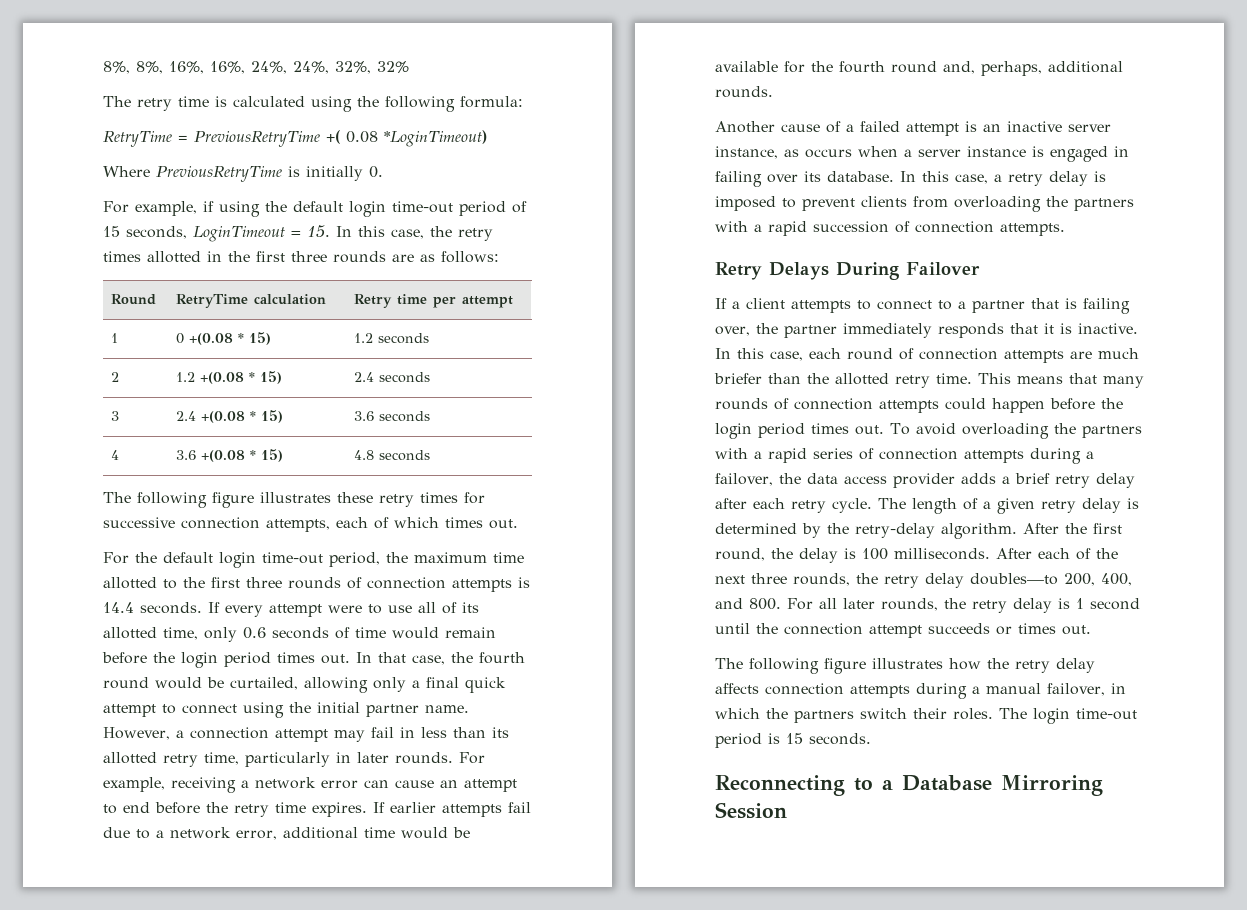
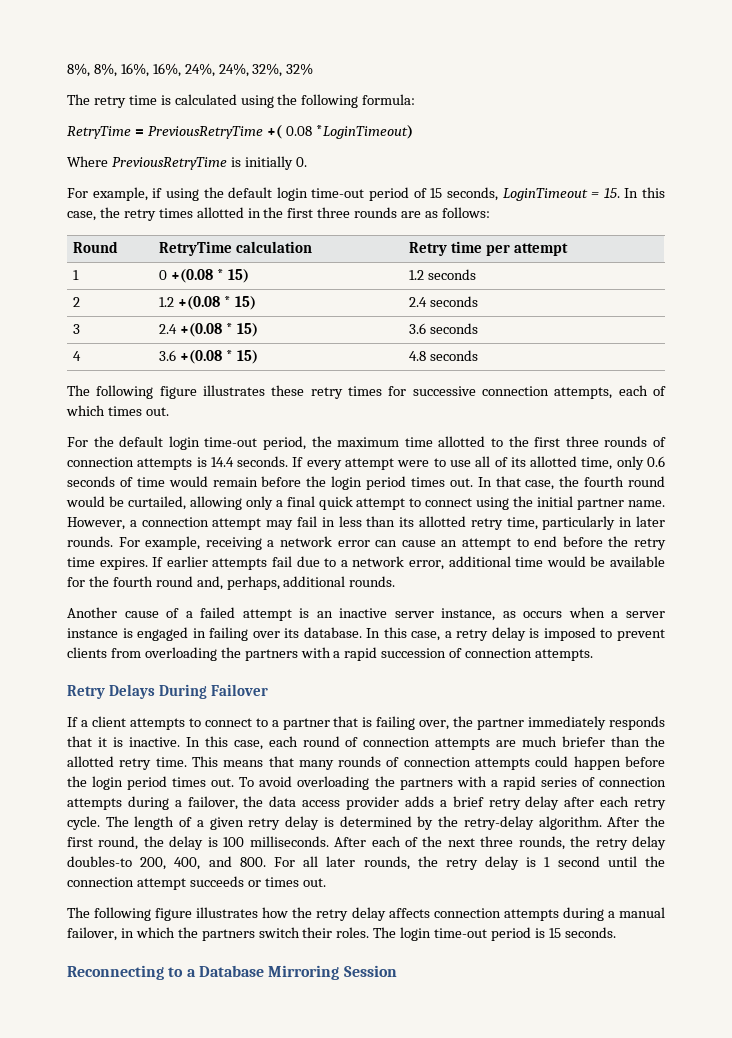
- After each of the next three rounds, the retry delay doubles—to 200, 400, and 800. For all later rounds, the retry delay is 1 second until the connection attempt succeeds or times out.
+ After each of the next three rounds, the retry delay doubles-to 200, 400, and 800. For all later rounds, the retry delay is 1 second until the connection attempt succeeds or times out.

